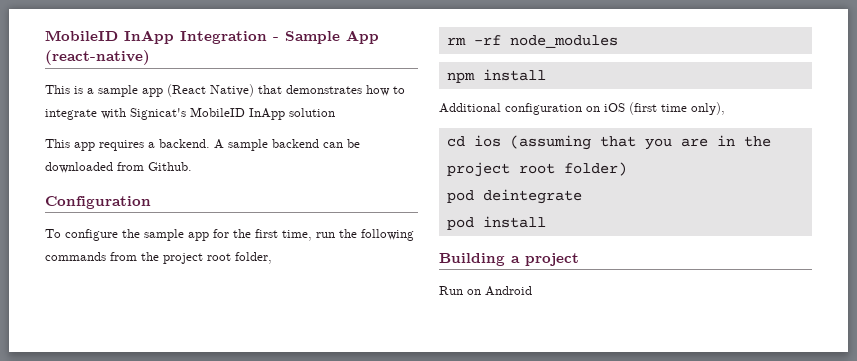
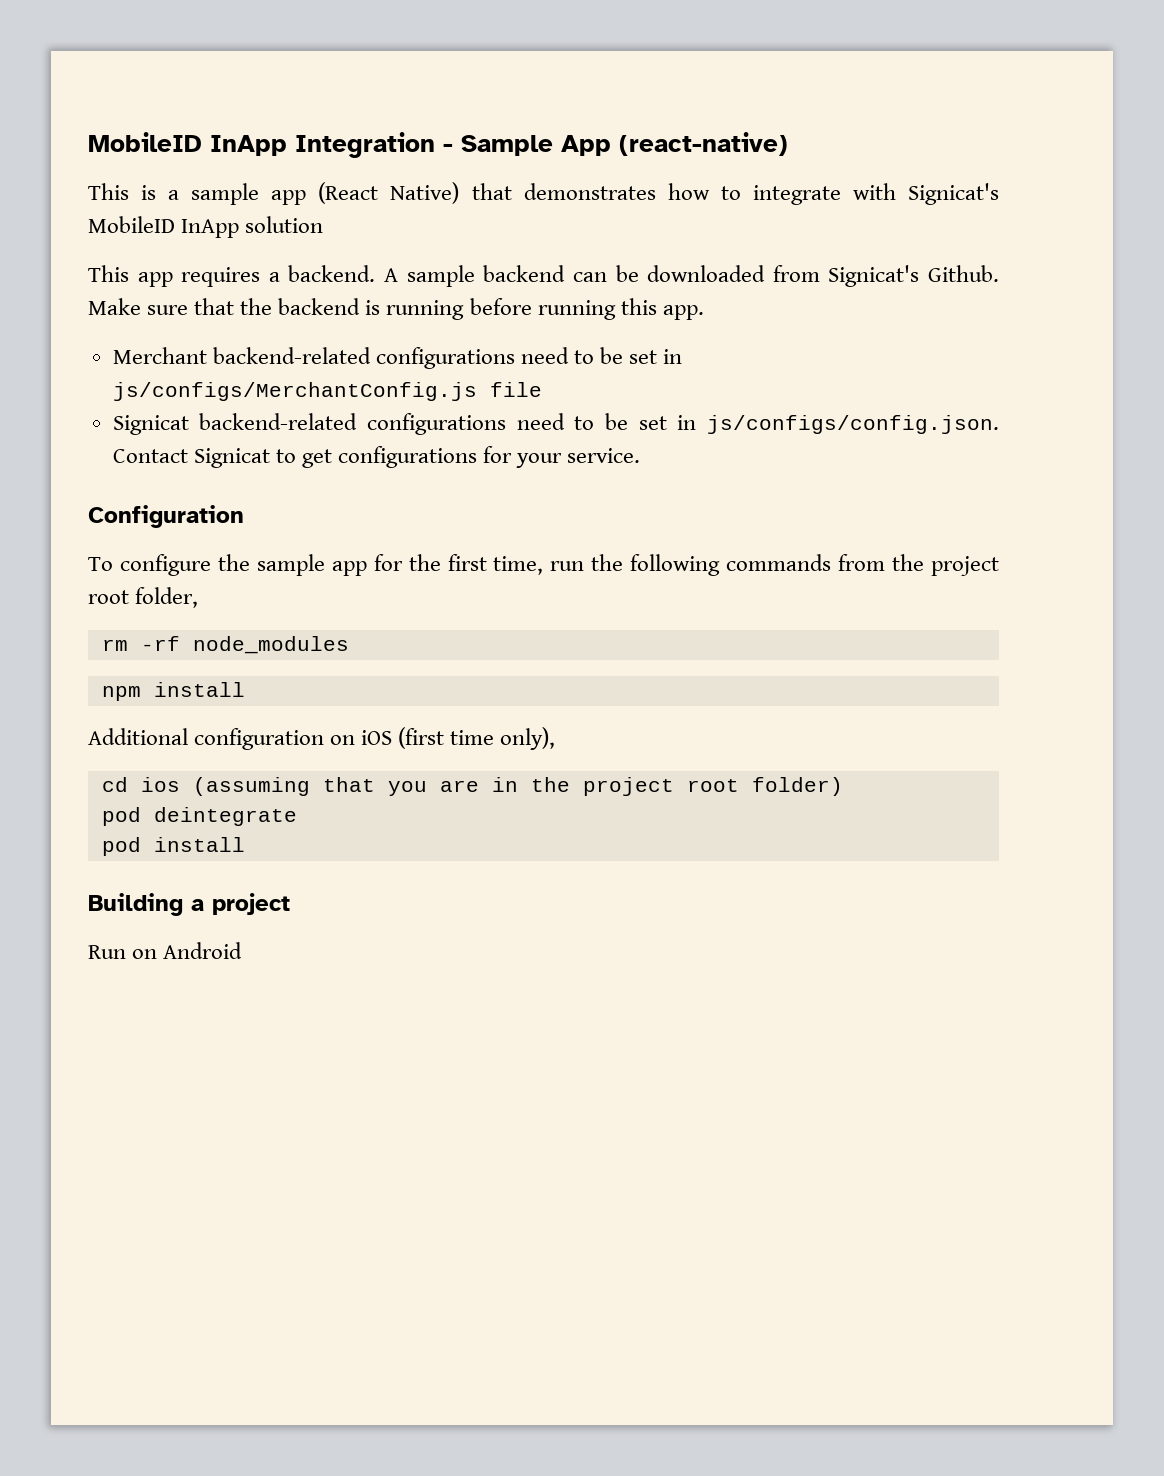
- A sample backend can be downloaded from Github.
+ A sample backend can be downloaded from Signicat's Github. Make sure that the backend is running before running this app.
+ Merchant backend-related configurations need to be set in js/configs/MerchantConfig.js file
+ Signicat backend-related configurations need to be set in js/configs/config.json. Contact Signicat to get configurations for your service.

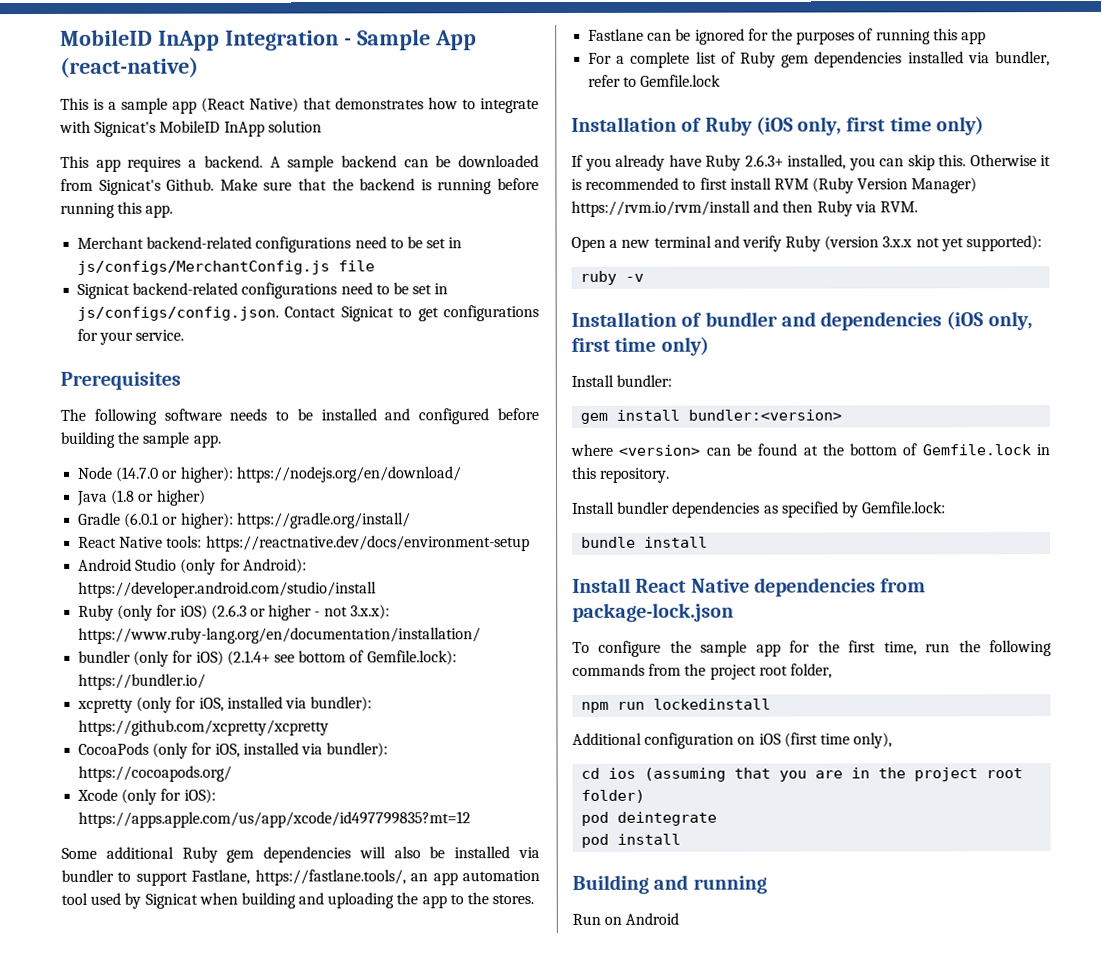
- Configuration
+ Prerequisites
+ The following software needs to be installed and configured before building the sample app.
+ Node (14.7.0 or higher): https://nodejs.org/en/download/
+ Java (1.8 or higher)
+ Gradle (6.0.1 or higher): https://gradle.org/install/
+ React Native tools: https://reactnative.dev/docs/environment-setup
+ Android Studio (only for Android): https://developer.android.com/studio/install
+ Ruby (only for iOS) (2.6.3 or higher - not 3.x.x): https://www.ruby-lang.org/en/documentation/installation/
+ bundler (only for iOS) (2.1.4+ see bottom of Gemfile.lock): https://bundler.io/
+ xcpretty (only for iOS, installed via bundler): https://github.com/xcpretty/xcpretty
+ CocoaPods (only for iOS, installed via bundler): https://cocoapods.org/
+ Xcode (only for iOS): https://apps.apple.com/us/app/xcode/id497799835?mt=12
+ Some additional Ruby gem dependencies will also be installed via bundler to support Fastlane, https://fastlane.tools/, an app automation tool used by Signicat when building and uploading the app to the stores.
+ Fastlane can be ignored for the purposes of running this app
+ For a complete list of Ruby gem dependencies installed via bundler, refer to Gemfile.lock
+ Installation of Ruby (iOS only, first time only)
+ If you already have Ruby 2.6.3+ installed, you can skip this. Otherwise it is recommended to first install RVM (Ruby Version Manager) https://rvm.io/rvm/install and then Ruby via RVM.
+ Open a new terminal and verify Ruby (version 3.x.x not yet supported):
+ ruby -v
+ Installation of bundler and dependencies (iOS only, first time only)
+ Install bundler:
+ gem install bundler:<version>
+ where <version> can be found at the bottom of Gemfile.lock in this repository.
+ Install bundler dependencies as specified by Gemfile.lock:
+ bundle install
+ Install React Native dependencies from package-lock.json
- rm -rf node_modules
- npm install
+ npm run lockedinstall
- Building a project
+ Building and running

